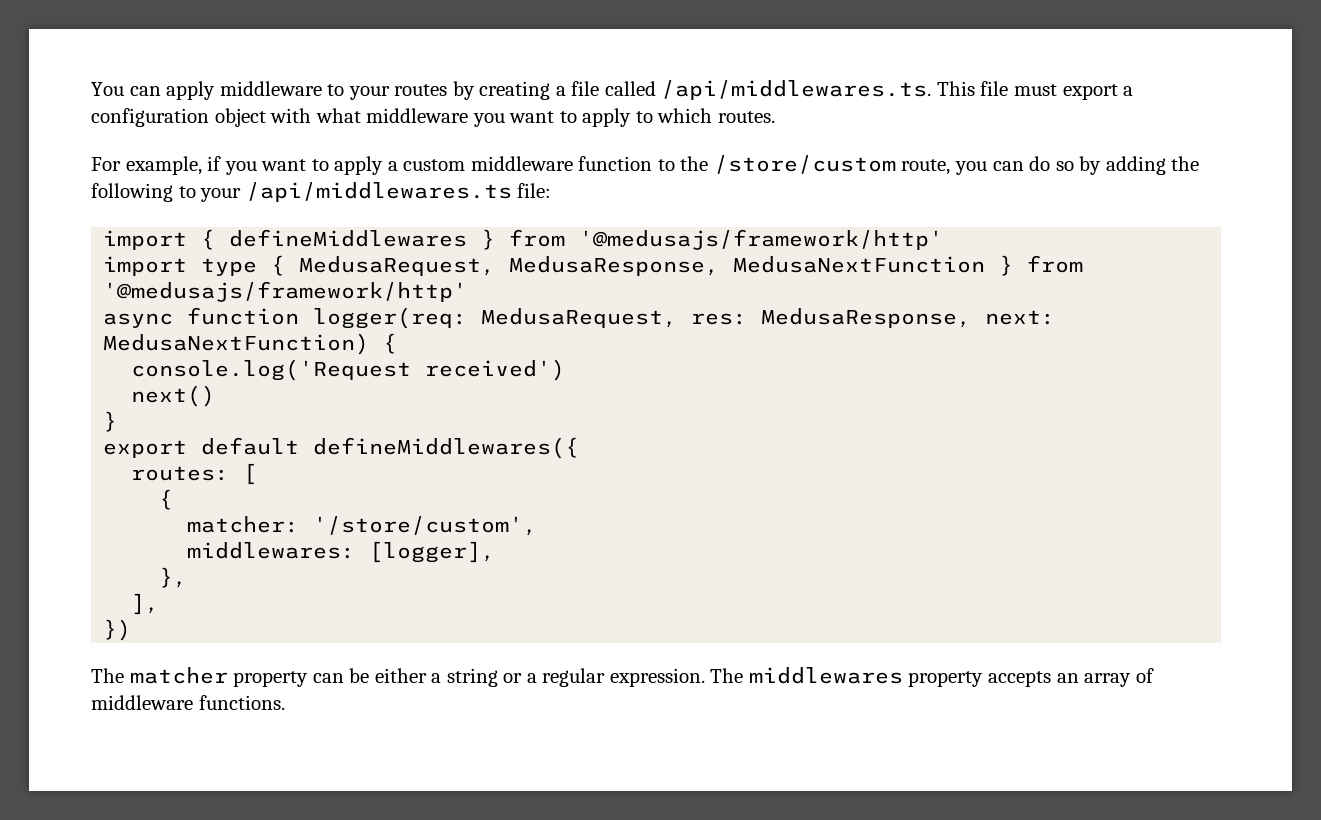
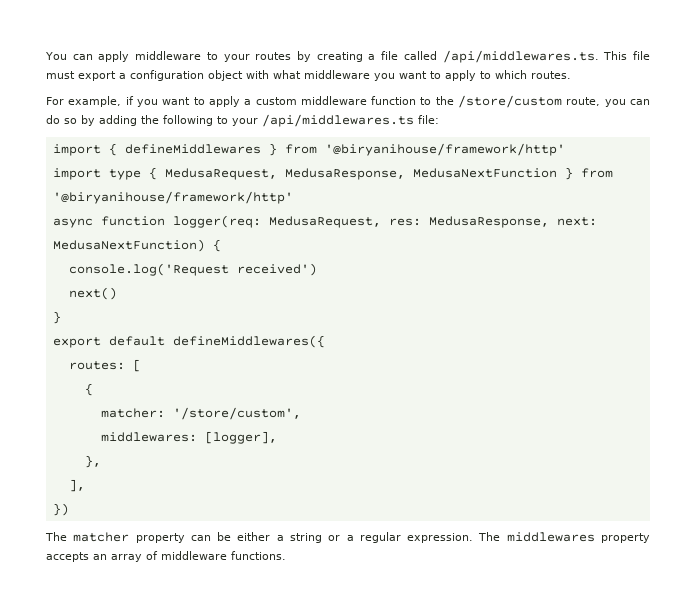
- import { defineMiddlewares } from '@medusajs/framework/http'
+ import { defineMiddlewares } from '@biryanihouse/framework/http'
- import type { MedusaRequest, MedusaResponse, MedusaNextFunction } from '@medusajs/framework/http'
+ import type { MedusaRequest, MedusaResponse, MedusaNextFunction } from '@biryanihouse/framework/http'

